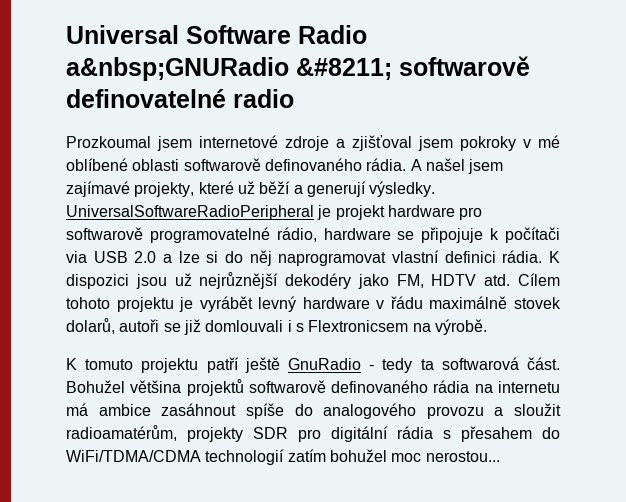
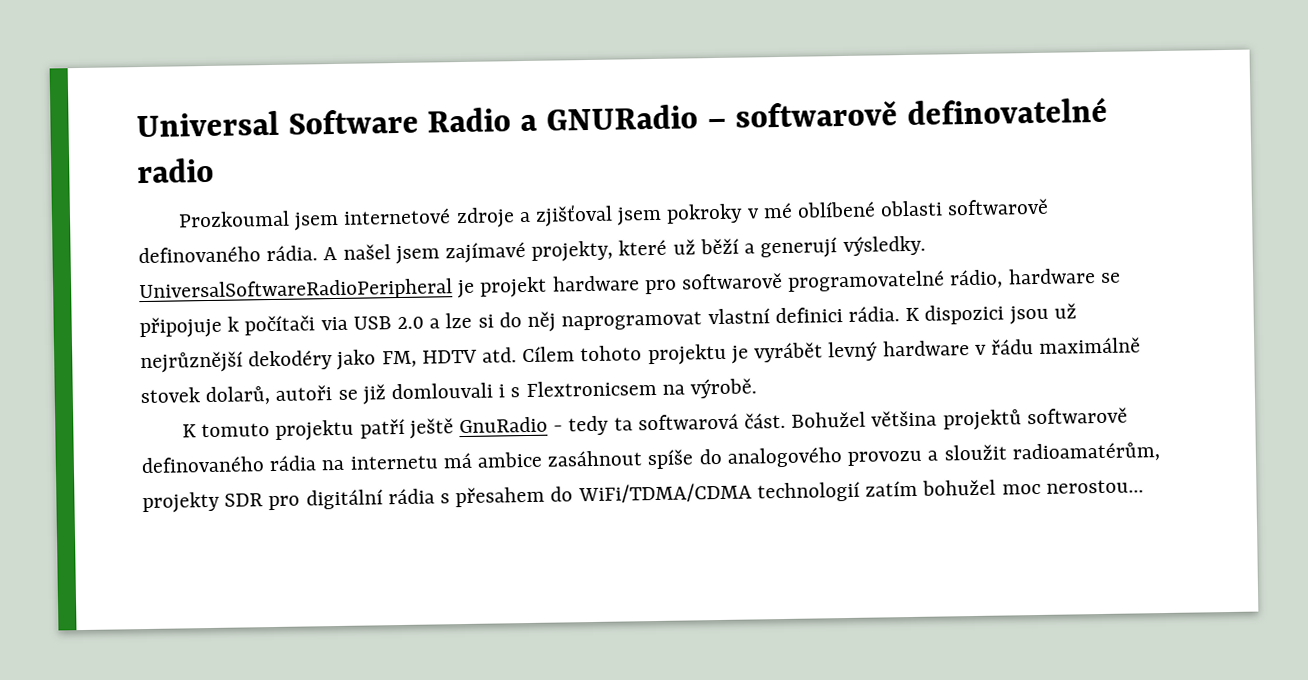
- Universal Software Radio a&nbsp;GNURadio &#8211; softwarově definovatelné radio
+ Universal Software Radio a GNURadio – softwarově definovatelné radio

